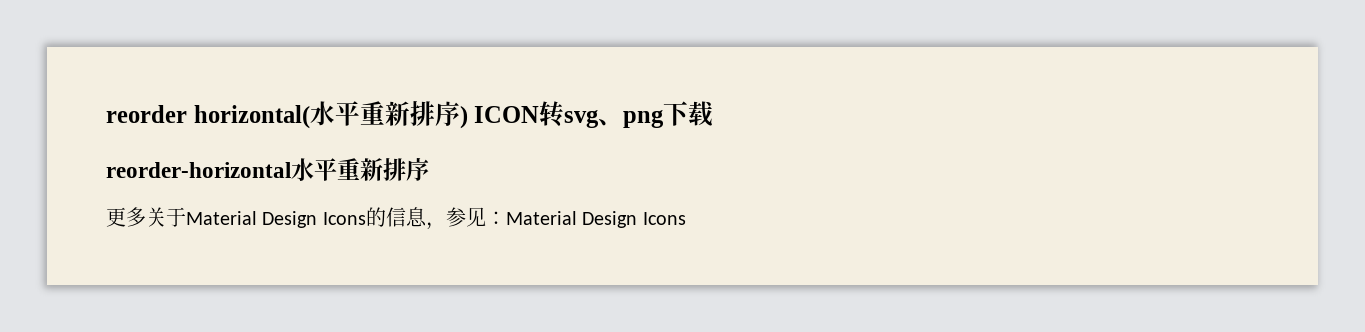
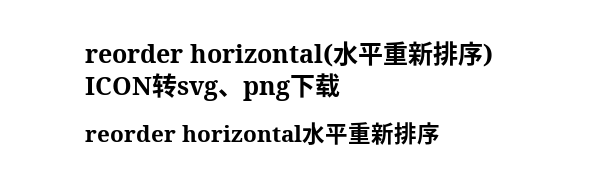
- reorder-horizontal水平重新排序
- 更多关于Material Design Icons的信息，参见：Material Design Icons
+ reorder horizontal水平重新排序

